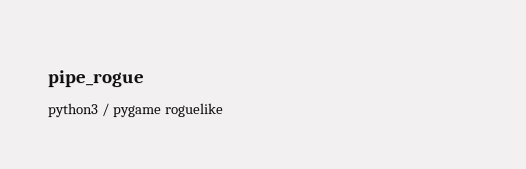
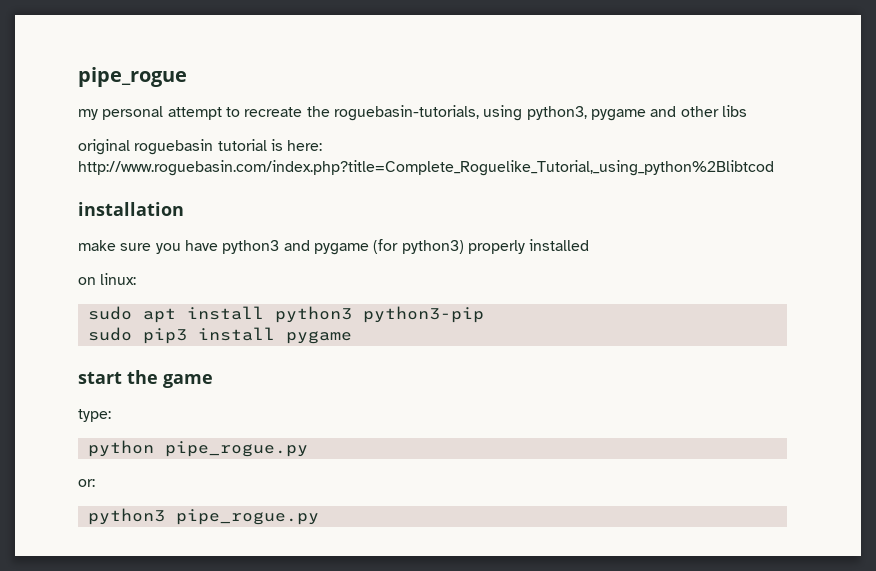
- python3 / pygame roguelike
+ my personal attempt to recreate the roguebasin-tutorials, using python3, pygame and other libs
+ original roguebasin tutorial is here: http://www.roguebasin.com/index.php?title=Complete_Roguelike_Tutorial,_using_python%2Blibtcod
+ installation
+ make sure you have python3 and pygame (for python3) properly installed
+ on linux:
+ sudo apt install python3 python3-pip
+ sudo pip3 install pygame
+ start the game
+ type:
+ python pipe_rogue.py
+ or:
+ python3 pipe_rogue.py

